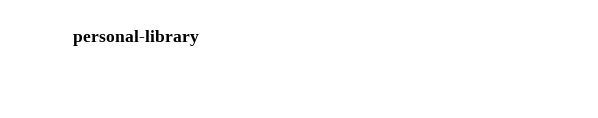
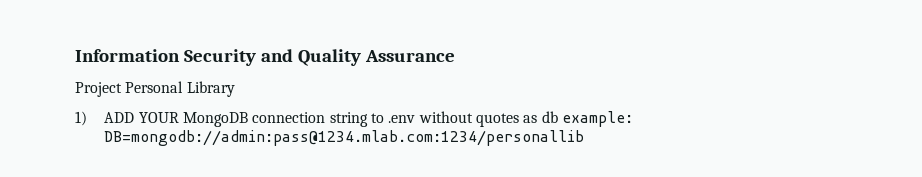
- personal-library
+ Information Security and Quality Assurance
+ Project Personal Library
+ 1) ADD YOUR MongoDB connection string to .env without quotes as db example: DB=mongodb://admin:pass@1234.mlab.com:1234/personallib

